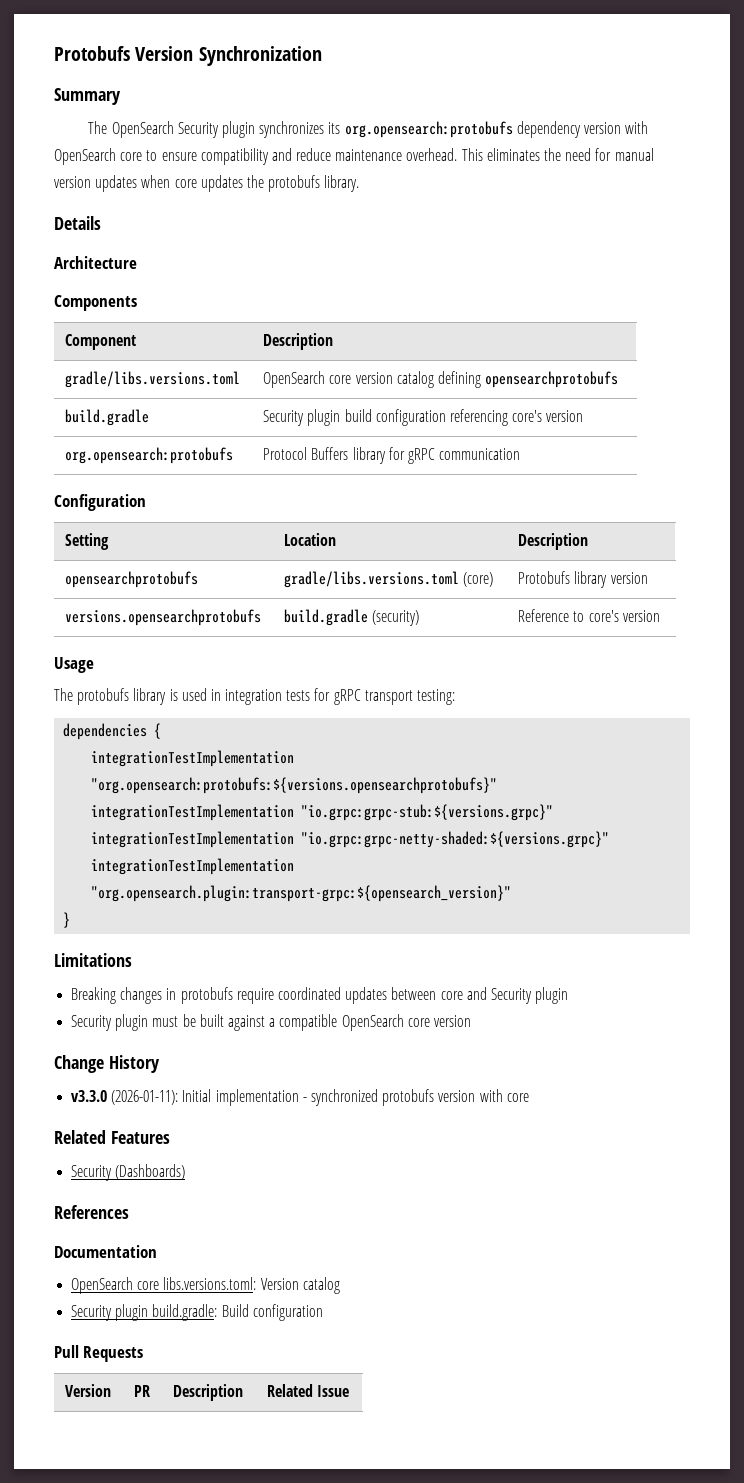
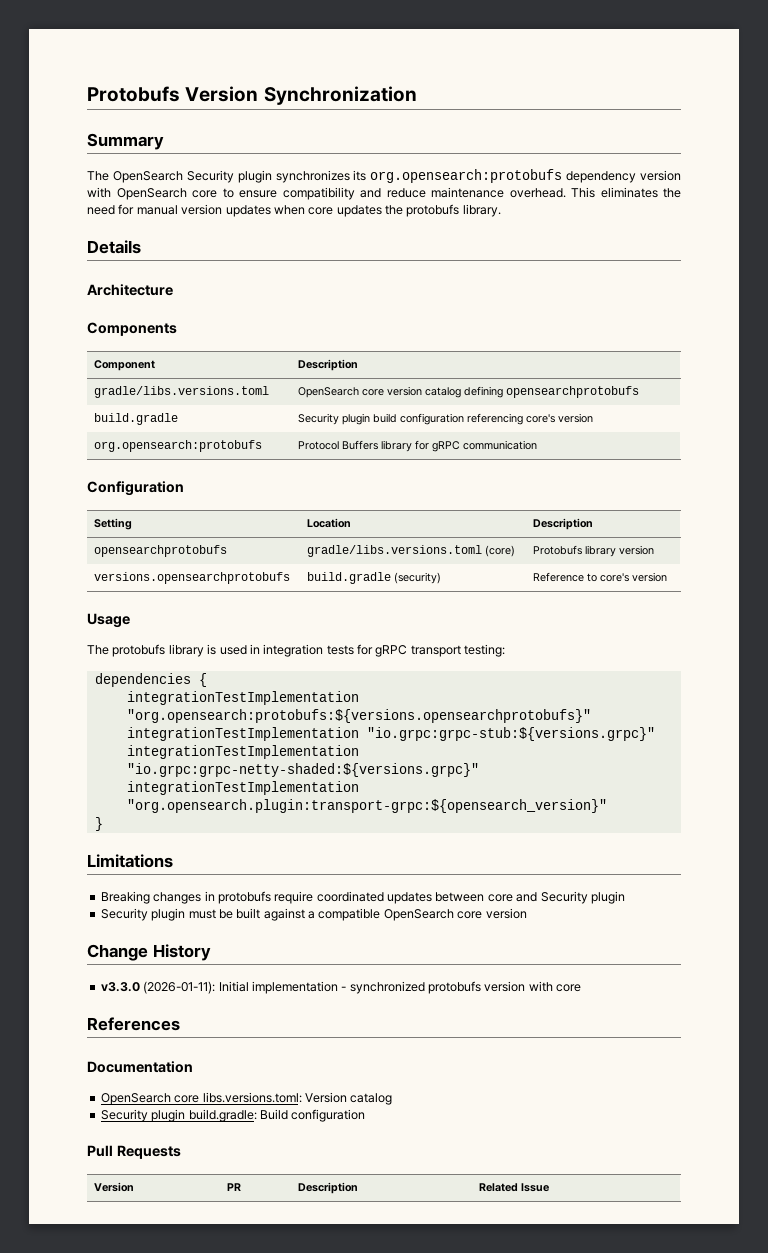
- Related Features
- Security (Dashboards)

